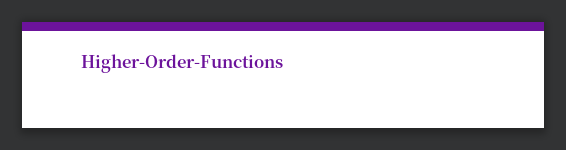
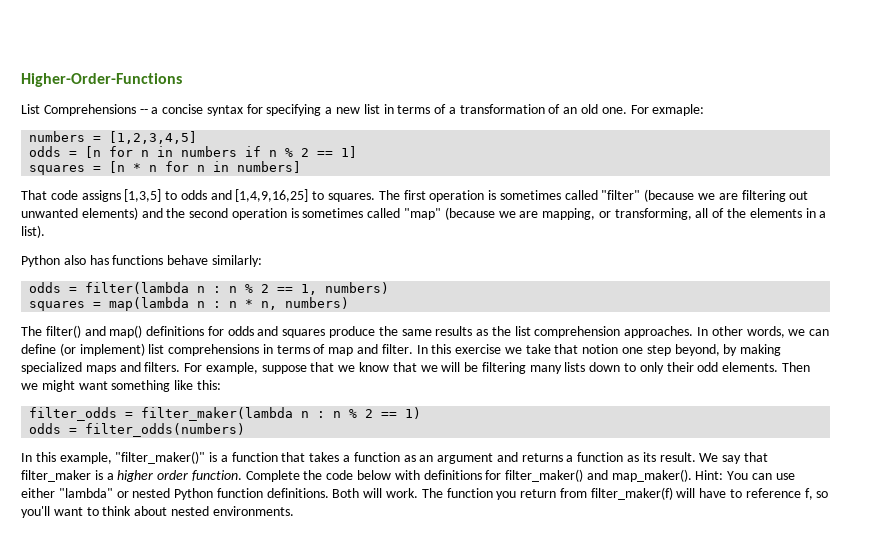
+ List Comprehensions -- a concise syntax for specifying a new list in terms of a transformation of an old one. For exmaple:
+ numbers = [1,2,3,4,5]
+ odds = [n for n in numbers if n % 2 == 1]
+ squares = [n * n for n in numbers]
+ That code assigns [1,3,5] to odds and [1,4,9,16,25] to squares. The first operation is sometimes called "filter" (because we are filtering out unwanted elements) and the second operation is sometimes called "map" (because we are mapping, or transforming, all of the elements in a list).
+ Python also has functions behave similarly:
+ odds = filter(lambda n : n % 2 == 1, numbers)
+ squares = map(lambda n : n * n, numbers)
+ The filter() and map() definitions for odds and squares produce the same results as the list comprehension approaches. In other words, we can define (or implement) list comprehensions in terms of map and filter. In this exercise we take that notion one step beyond, by making specialized maps and filters. For example, suppose that we know that we will be filtering many lists down to only their odd elements. Then we might want something like this:
+ filter_odds = filter_maker(lambda n : n % 2 == 1)
+ odds = filter_odds(numbers)
+ In this example, "filter_maker()" is a function that takes a function as an argument and returns a function as its result. We say that filter_maker is a higher order function. Complete the code below with definitions for filter_maker() and map_maker(). Hint: You can use either "lambda" or nested Python function definitions. Both will work. The function you return from filter_maker(f) will have to reference f, so you'll want to think about nested environments.

